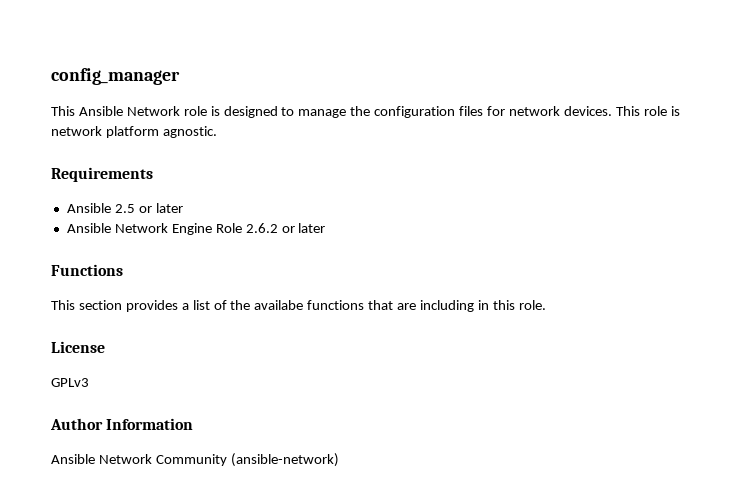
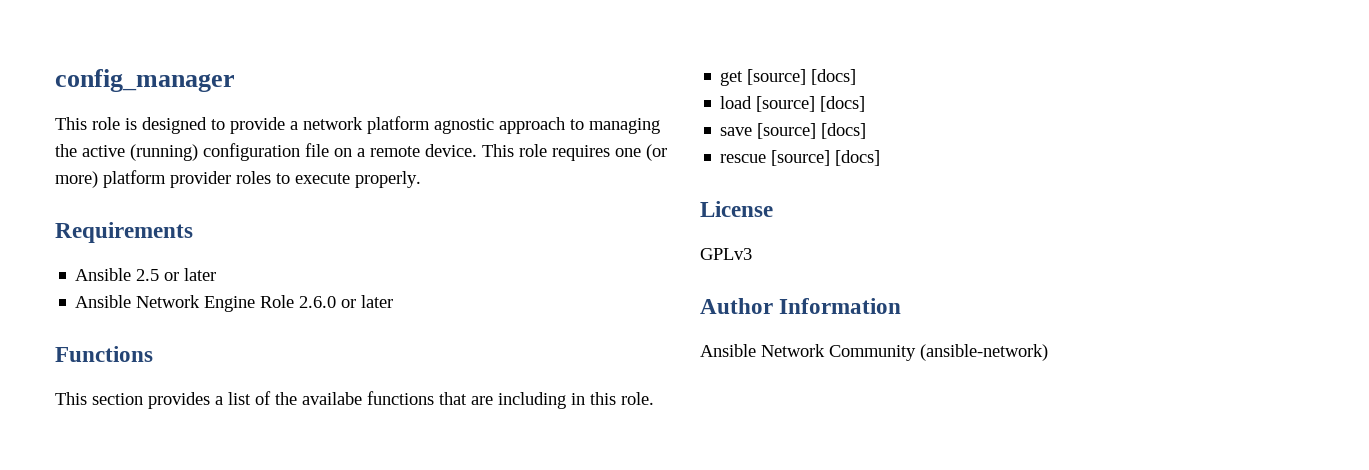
- This Ansible Network role is designed to manage the configuration files for network devices. This role is network platform agnostic.
+ This role is designed to provide a network platform agnostic approach to managing the active (running) configuration file on a remote device. This role requires one (or more) platform provider roles to execute properly.
- Ansible Network Engine Role 2.6.2 or later
+ Ansible Network Engine Role 2.6.0 or later
+ get [source] [docs]
+ load [source] [docs]
+ save [source] [docs]
+ rescue [source] [docs]

